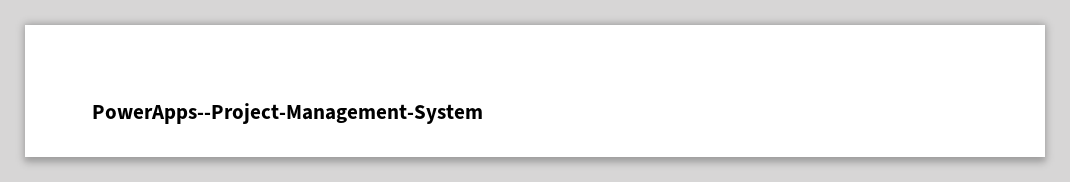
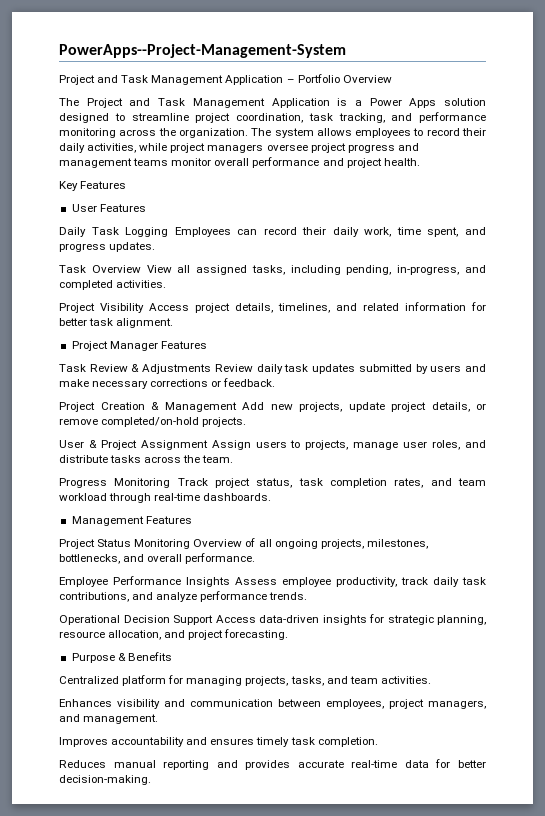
+ Project and Task Management Application – Portfolio Overview
+ The Project and Task Management Application is a Power Apps solution designed to streamline project coordination, task tracking, and performance monitoring across the organization. The system allows employees to record their daily activities, while project managers oversee project progress and management teams monitor overall performance and project health.
+ Key Features
+ User Features
+ Daily Task Logging Employees can record their daily work, time spent, and progress updates.
+ Task Overview View all assigned tasks, including pending, in-progress, and completed activities.
+ Project Visibility Access project details, timelines, and related information for better task alignment.
+ Project Manager Features
+ Task Review & Adjustments Review daily task updates submitted by users and make necessary corrections or feedback.
+ Project Creation & Management Add new projects, update project details, or remove completed/on-hold projects.
+ User & Project Assignment Assign users to projects, manage user roles, and distribute tasks across the team.
+ Progress Monitoring Track project status, task completion rates, and team workload through real-time dashboards.
+ Management Features
+ Project Status Monitoring Overview of all ongoing projects, milestones, bottlenecks, and overall performance.
+ Employee Performance Insights Assess employee productivity, track daily task contributions, and analyze performance trends.
+ Operational Decision Support Access data-driven insights for strategic planning, resource allocation, and project forecasting.
+ Purpose & Benefits
+ Centralized platform for managing projects, tasks, and team activities.
+ Enhances visibility and communication between employees, project managers, and management.
+ Improves accountability and ensures timely task completion.
+ Reduces manual reporting and provides accurate real-time data for better decision-making.

